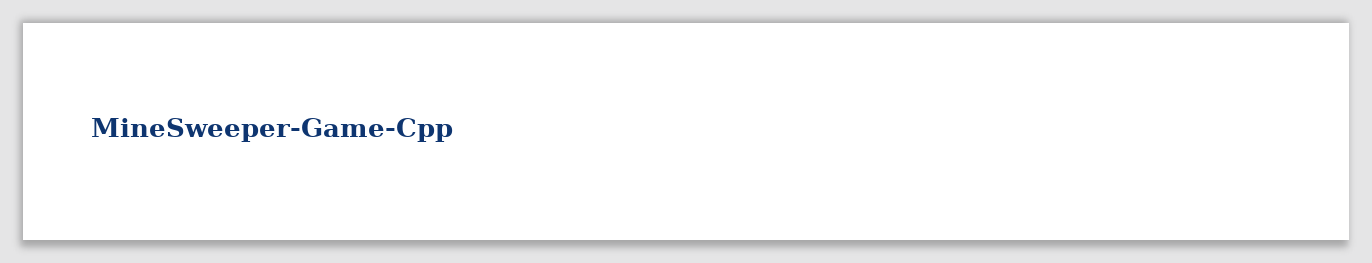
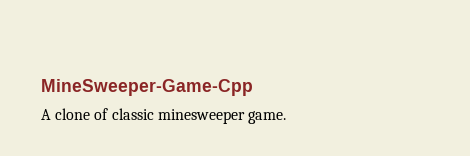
+ A clone of classic minesweeper game.

